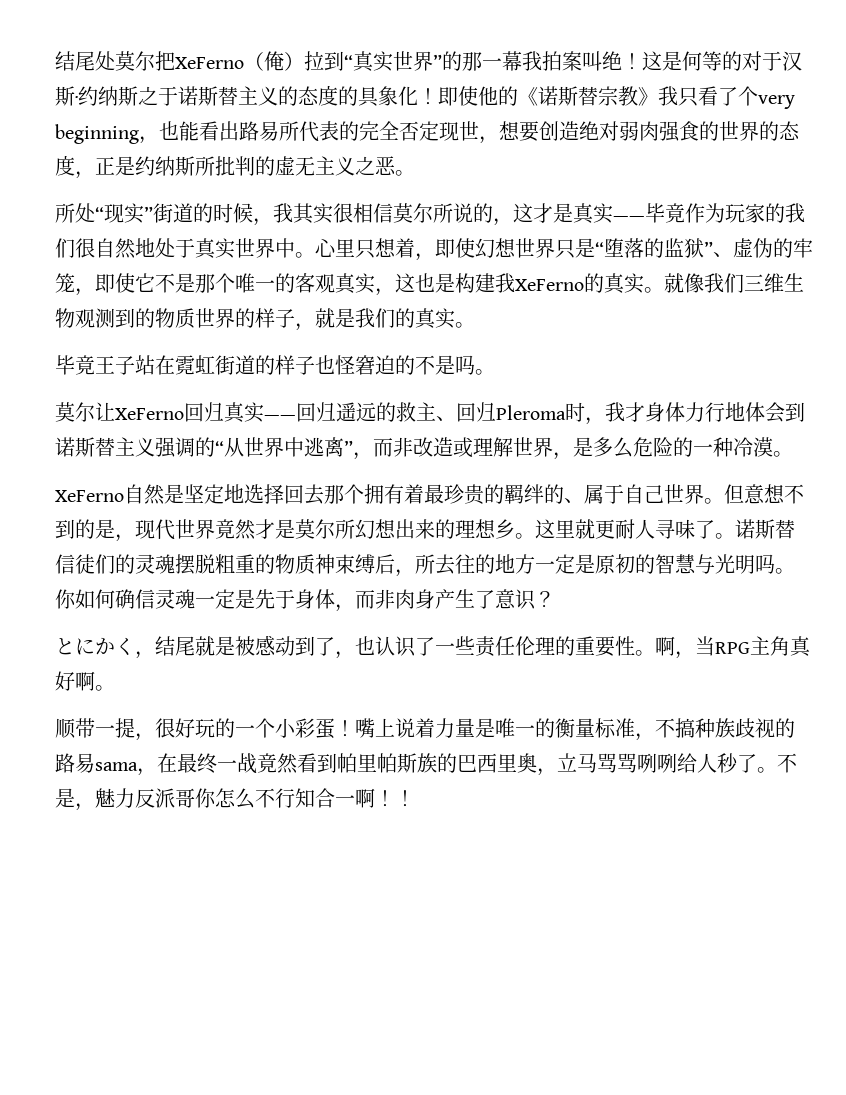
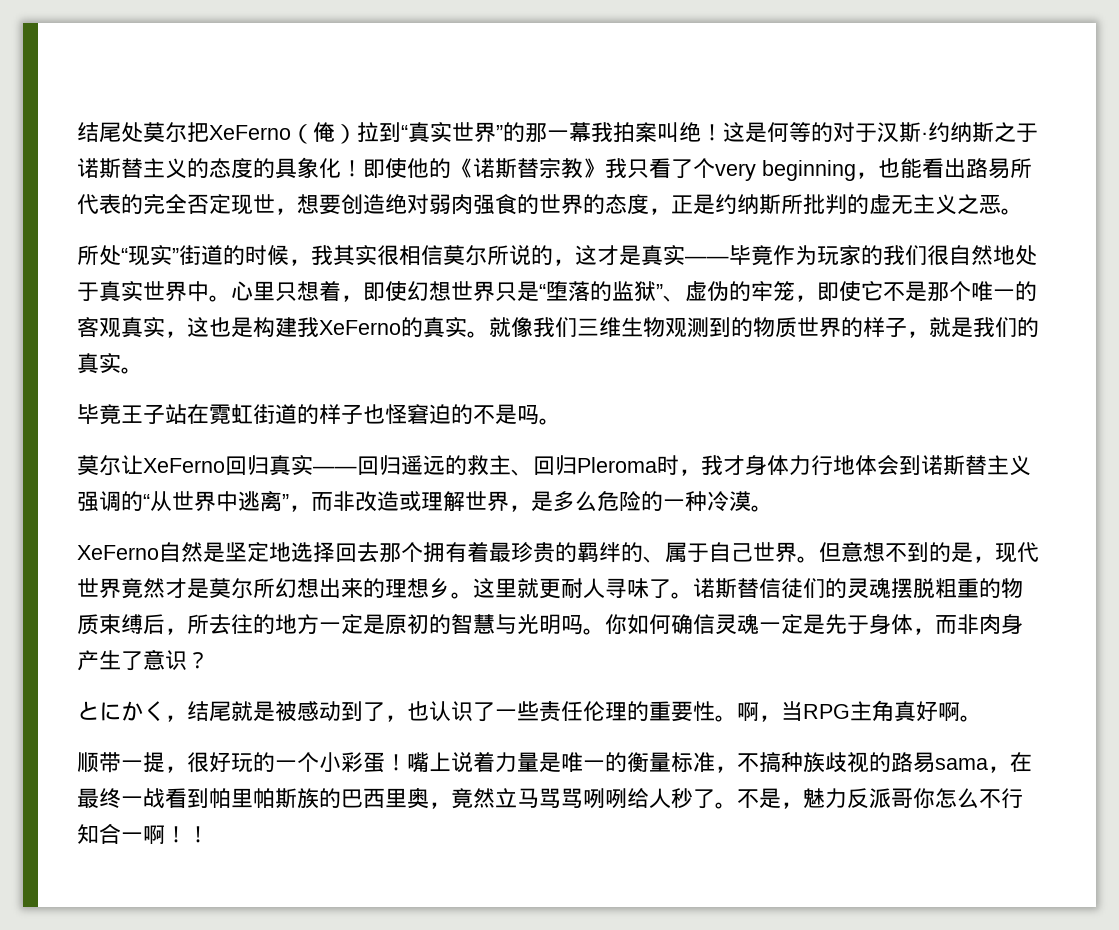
- 诺斯替信徒们的灵魂摆脱粗重的物质神束缚后，所去往的地方一定是原初的智慧与光明吗。
+ 诺斯替信徒们的灵魂摆脱粗重的物质束缚后，所去往的地方一定是原初的智慧与光明吗。
- 嘴上说着力量是唯一的衡量标准，不搞种族歧视的路易sama，在最终一战竟然看到帕里帕斯族的巴西里奥，立马骂骂咧咧给人秒了。
+ 嘴上说着力量是唯一的衡量标准，不搞种族歧视的路易sama，在最终一战看到帕里帕斯族的巴西里奥，竟然立马骂骂咧咧给人秒了。

